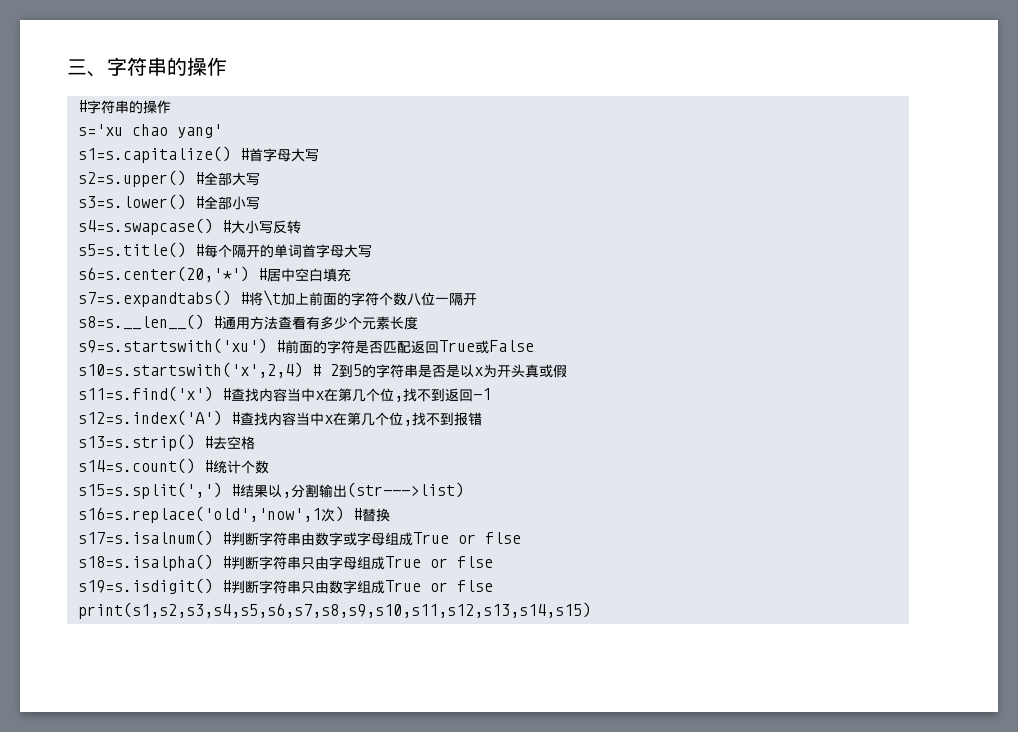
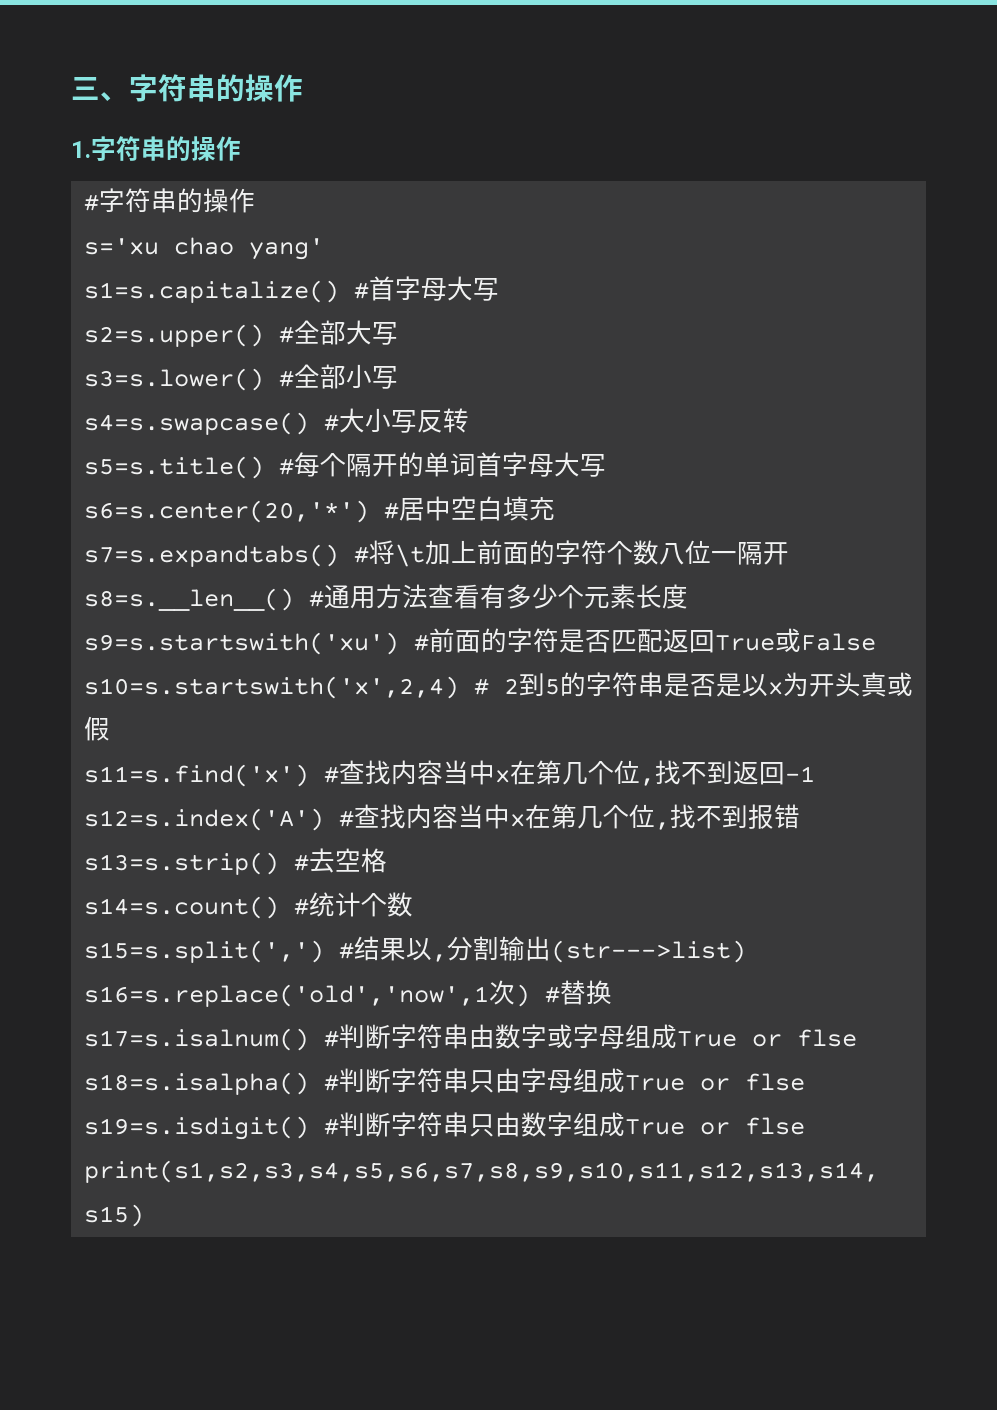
+ 1.字符串的操作

